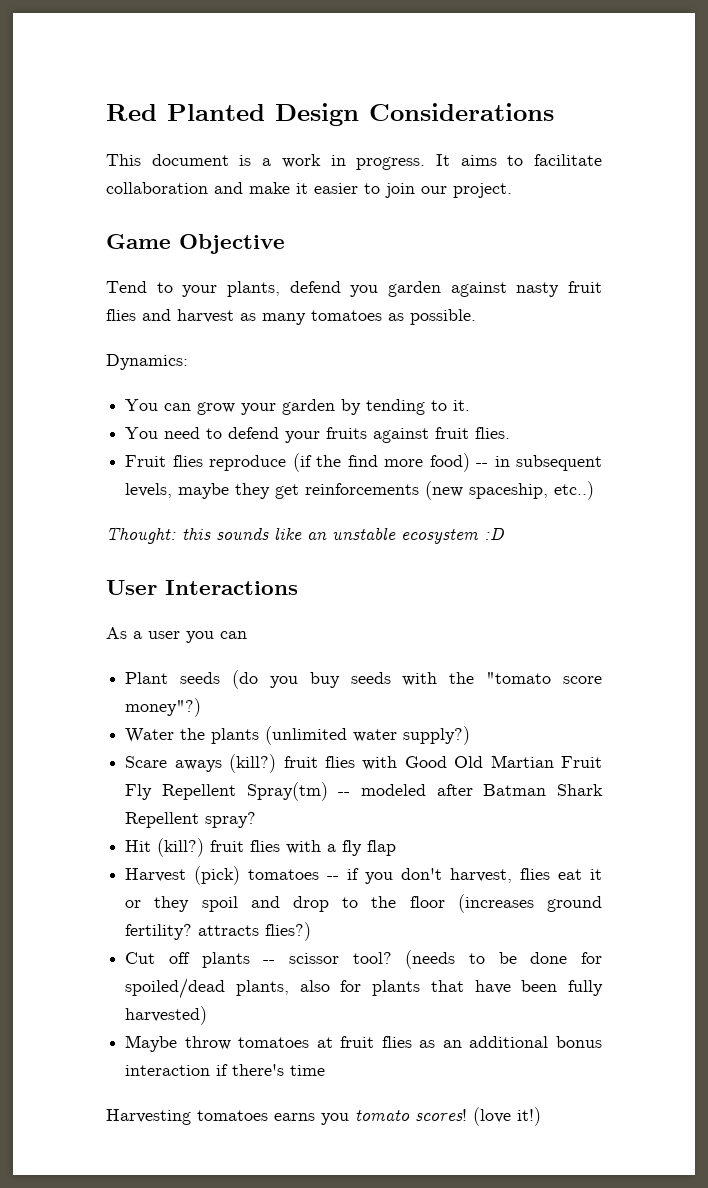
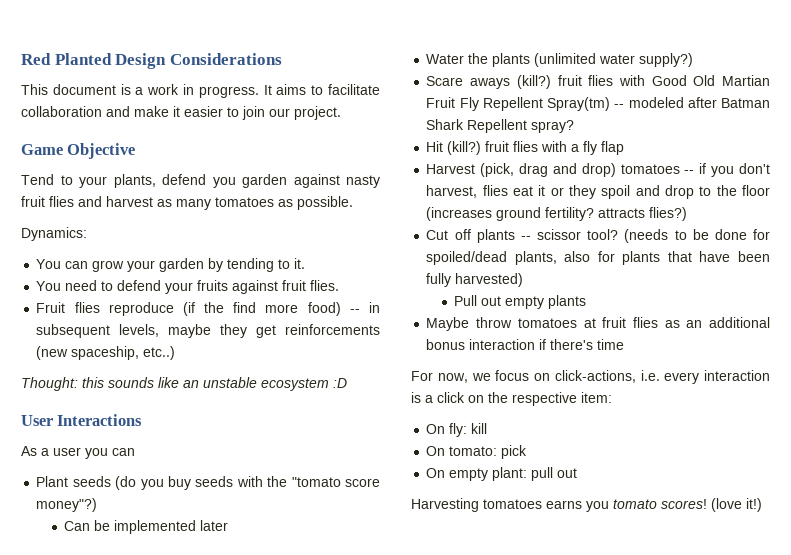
+ Can be implemented later
- Harvest (pick) tomatoes -- if you don't harvest, flies eat it or they spoil and drop to the floor (increases ground fertility? attracts flies?)
+ Harvest (pick, drag and drop) tomatoes -- if you don't harvest, flies eat it or they spoil and drop to the floor (increases ground fertility? attracts flies?)
+ Pull out empty plants
+ For now, we focus on click-actions, i.e. every interaction is a click on the respective item:
+ On fly: kill
+ On tomato: pick
+ On empty plant: pull out

